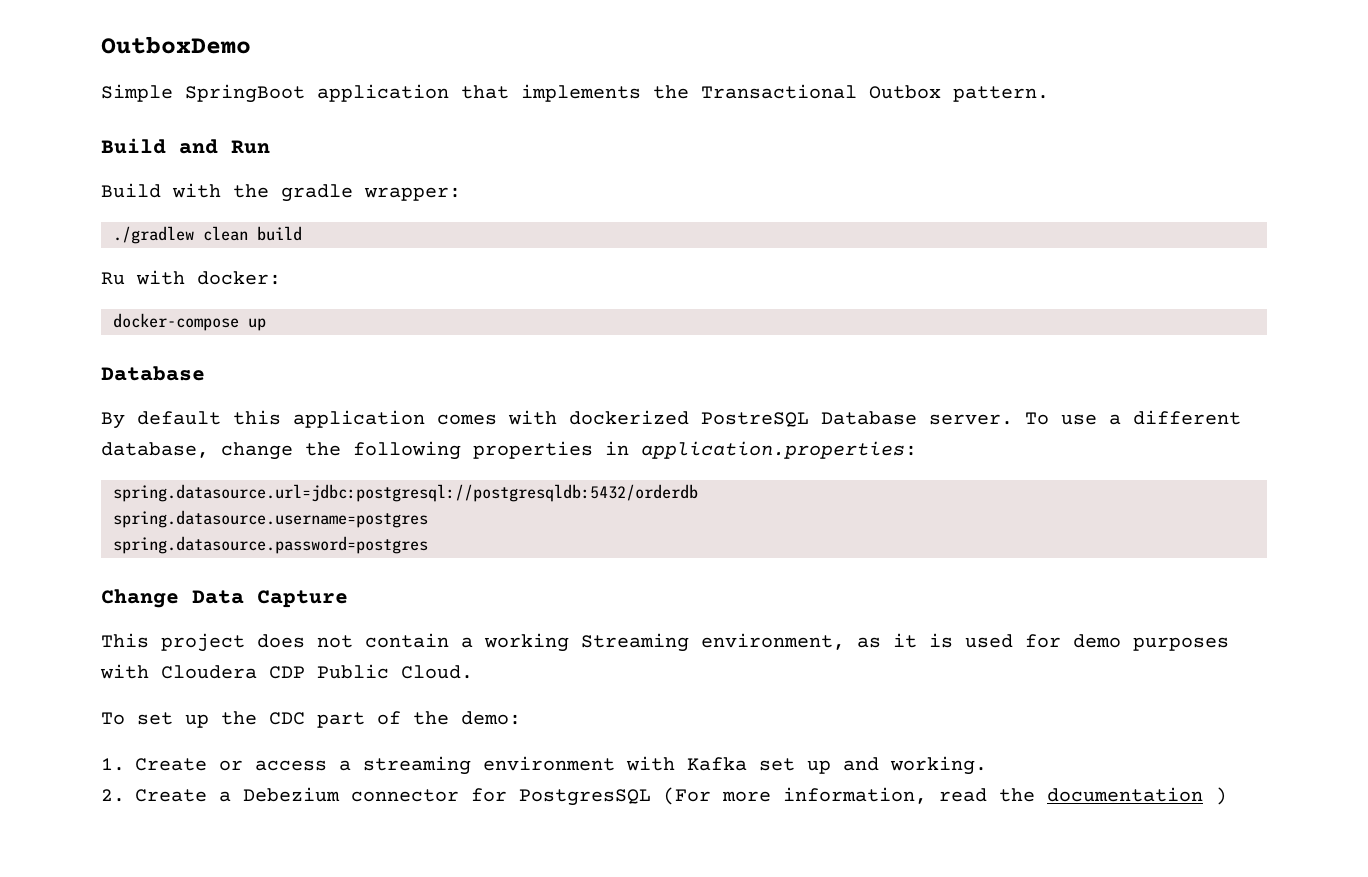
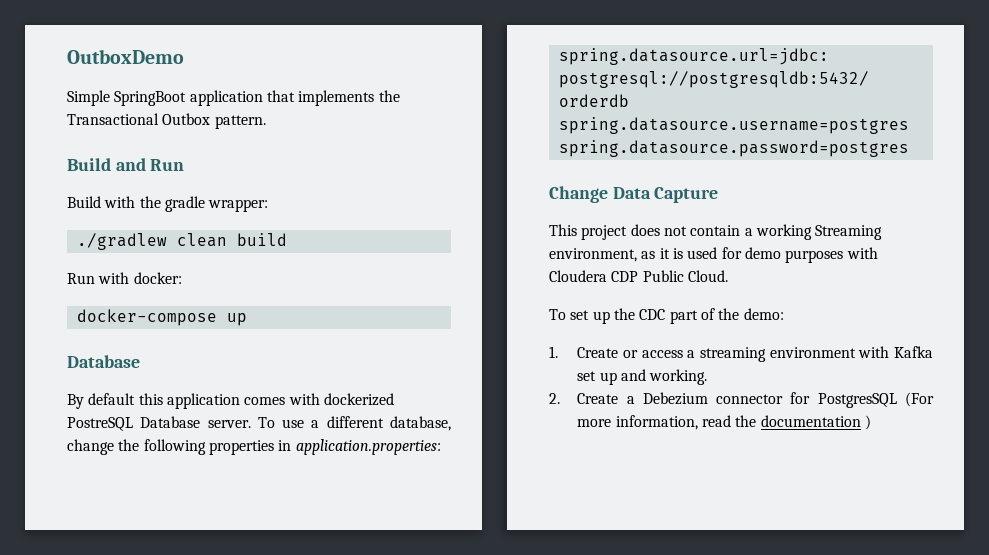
- Ru with docker:
+ Run with docker:

